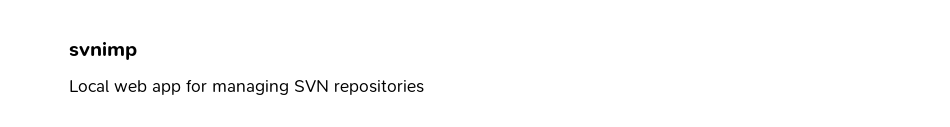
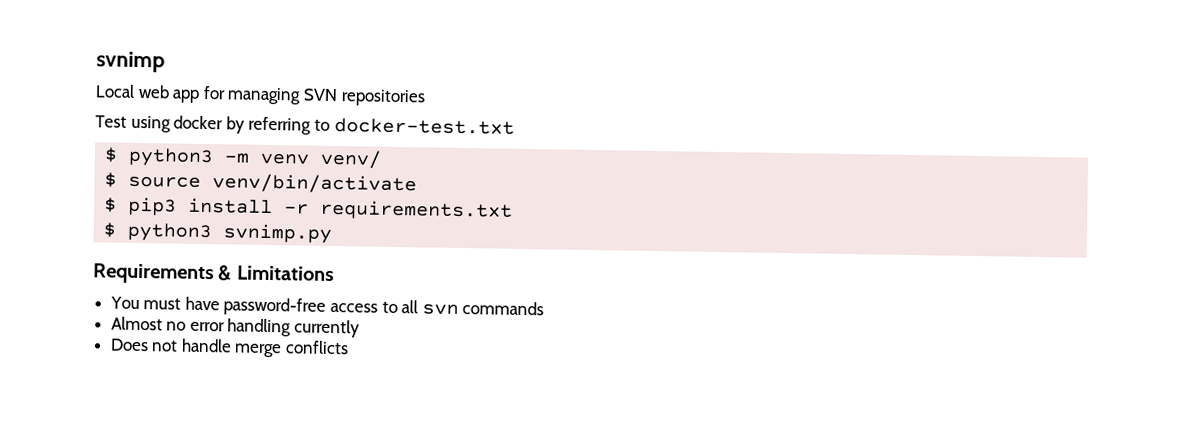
+ Test using docker by referring to docker-test.txt
+ $ python3 -m venv venv/
+ $ source venv/bin/activate
+ $ pip3 install -r requirements.txt
+ $ python3 svnimp.py
+ Requirements & Limitations
+ You must have password-free access to all svn commands
+ Almost no error handling currently
+ Does not handle merge conflicts

